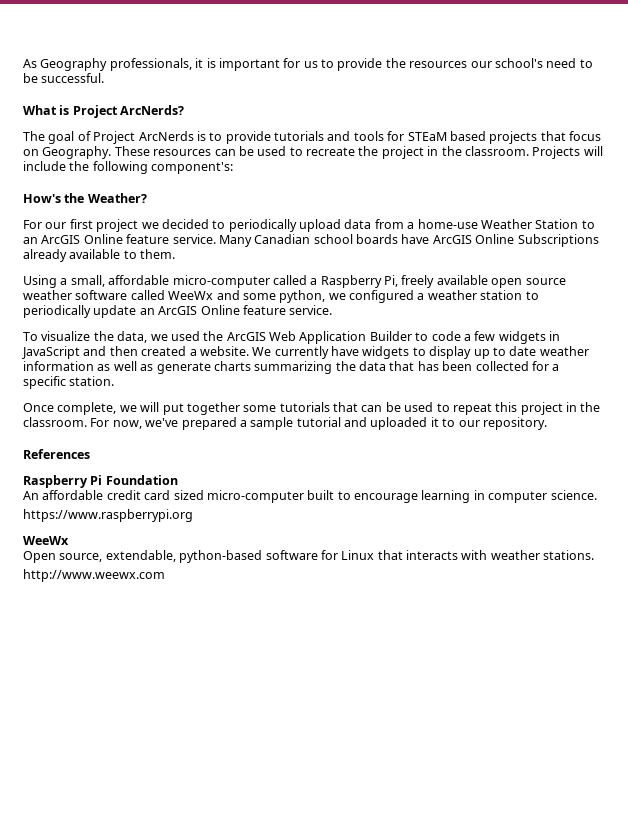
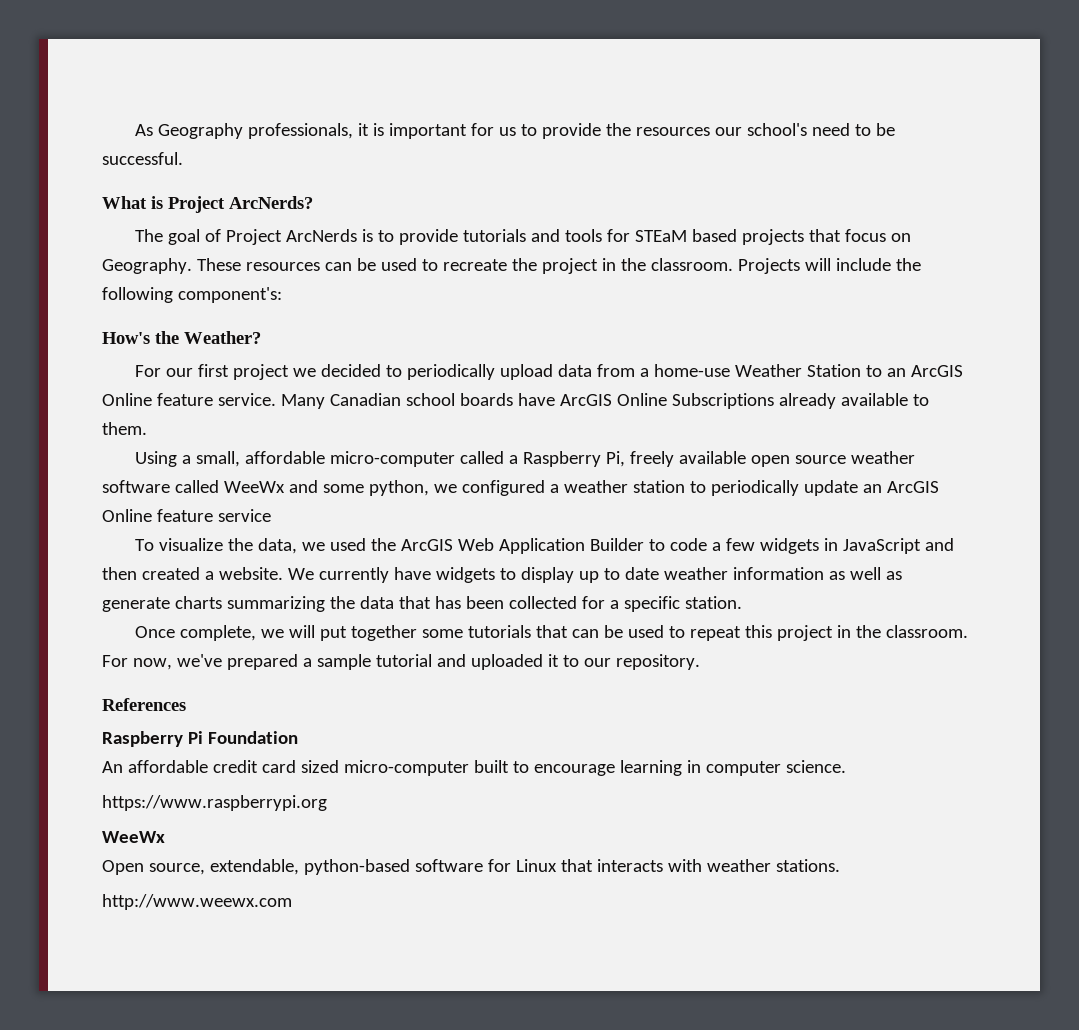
- Using a small, affordable micro-computer called a Raspberry Pi, freely available open source weather software called WeeWx and some python, we configured a weather station to periodically update an ArcGIS Online feature service.
+ Using a small, affordable micro-computer called a Raspberry Pi, freely available open source weather software called WeeWx and some python, we configured a weather station to periodically update an ArcGIS Online feature service

